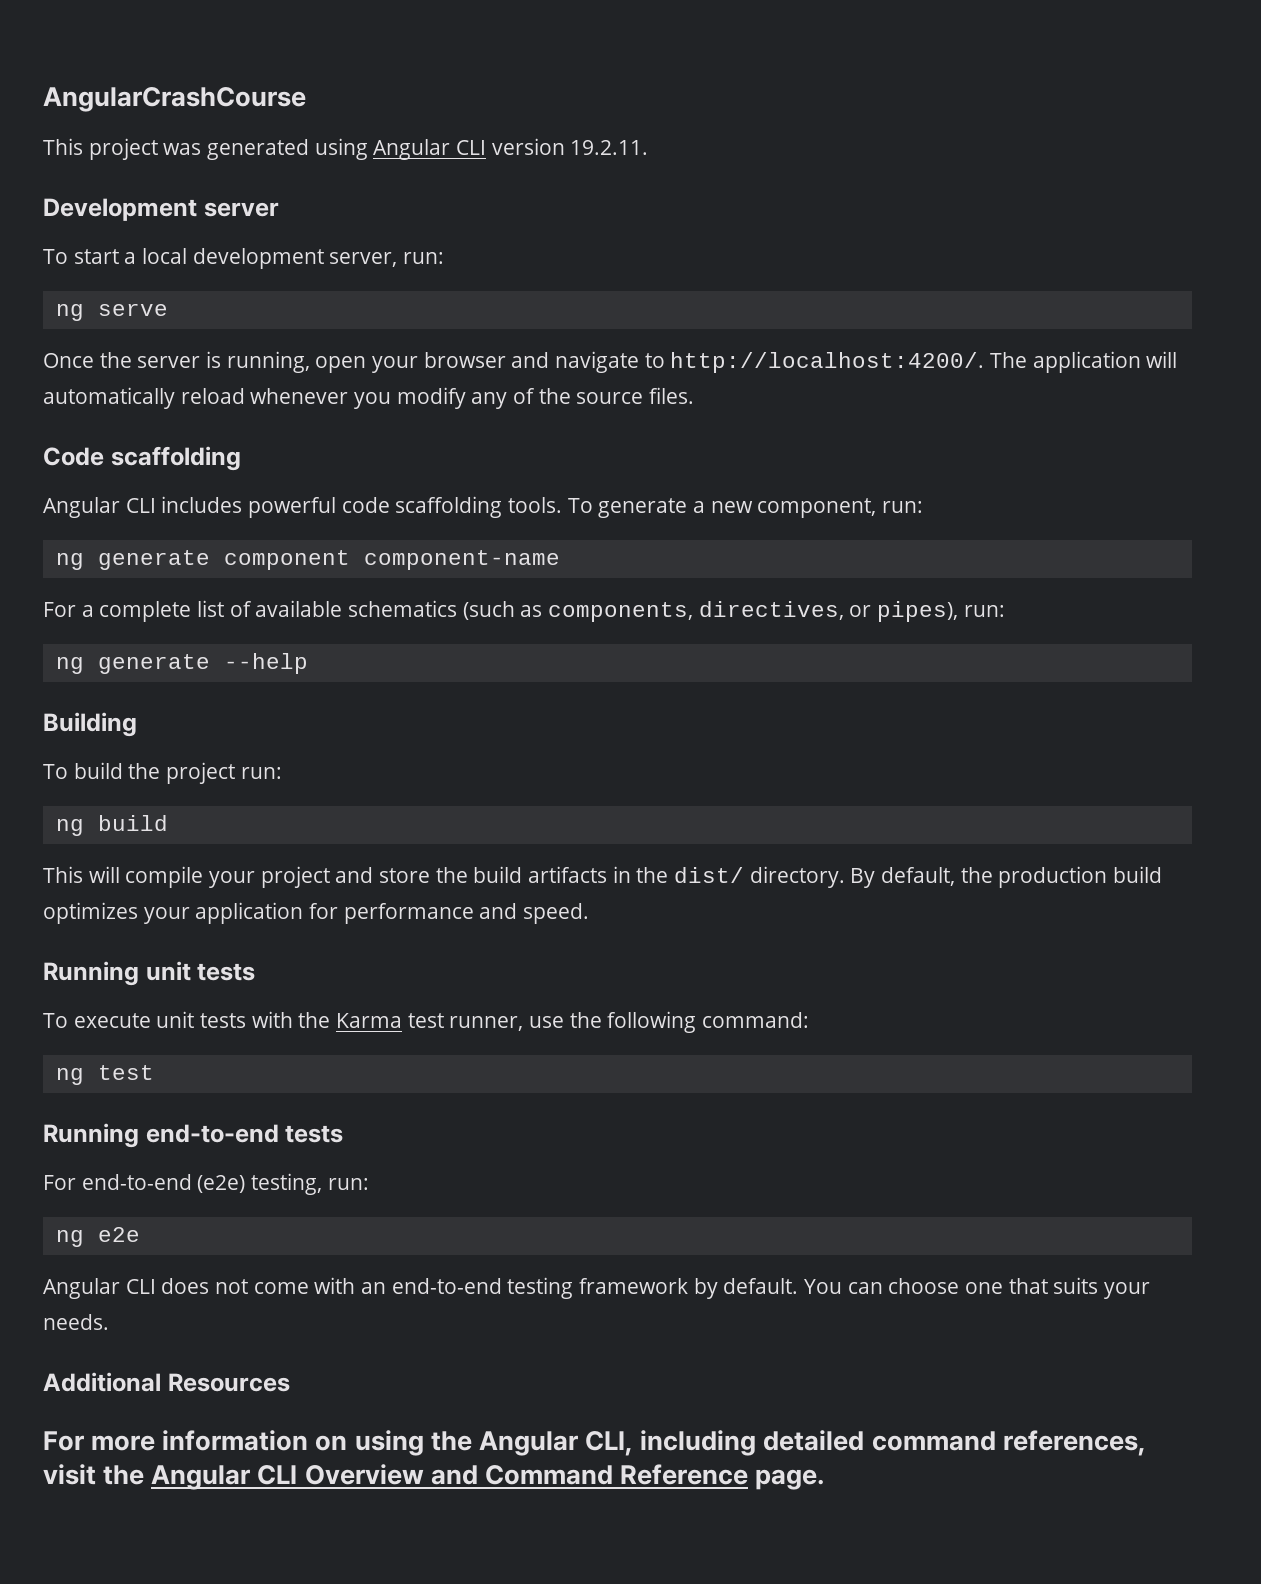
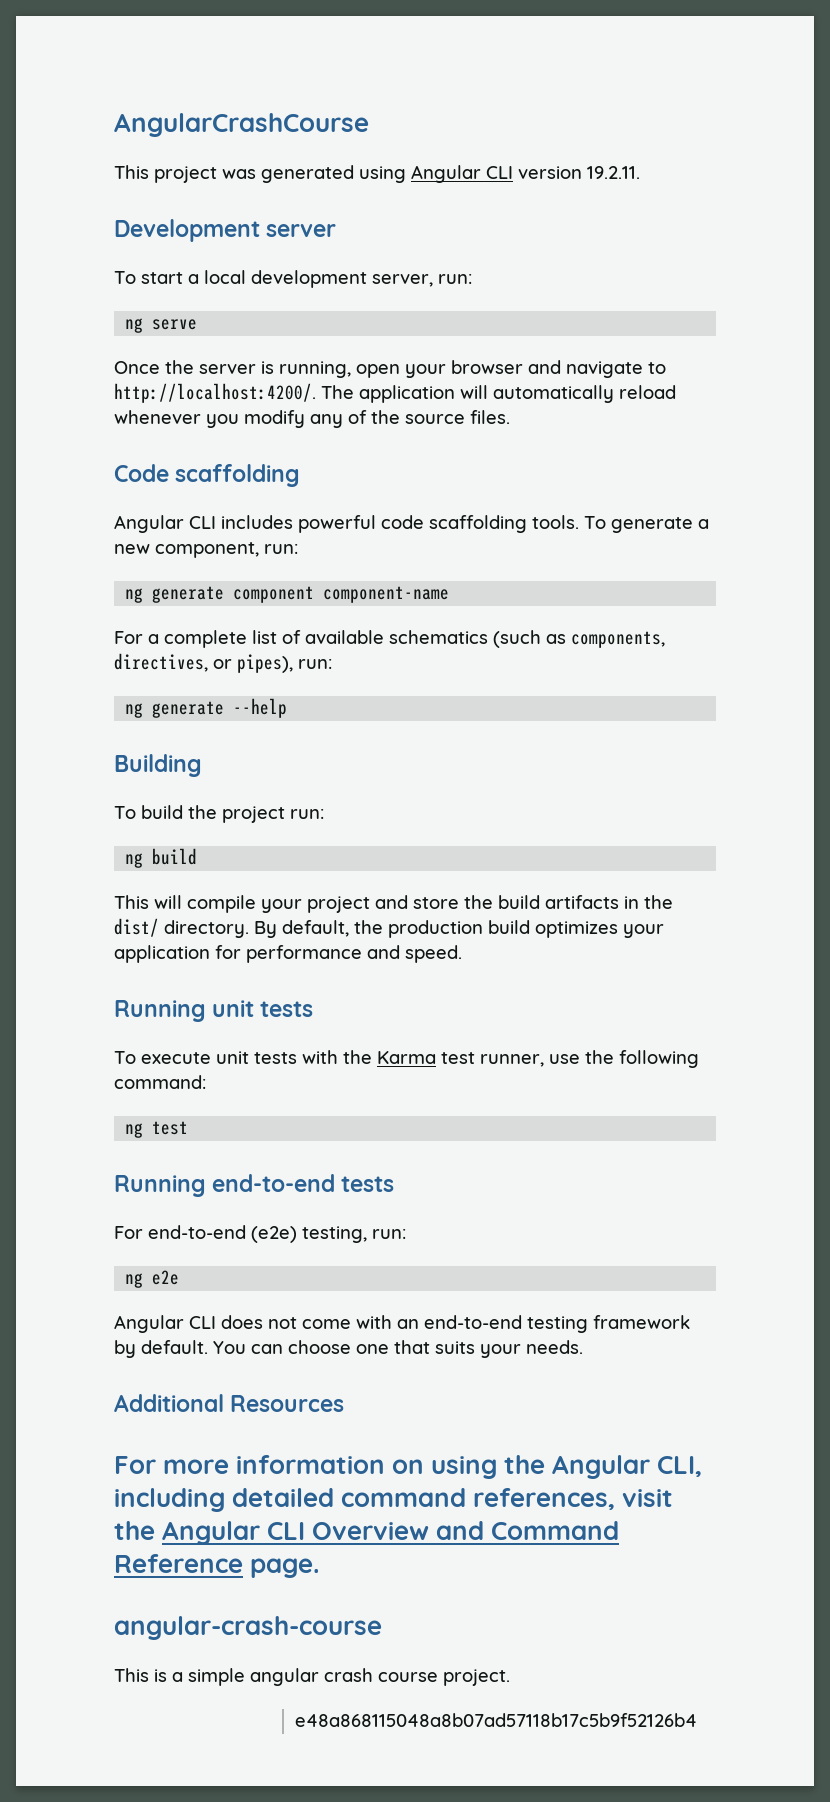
+ angular-crash-course
+ This is a simple angular crash course project.
+ e48a868115048a8b07ad57118b17c5b9f52126b4

